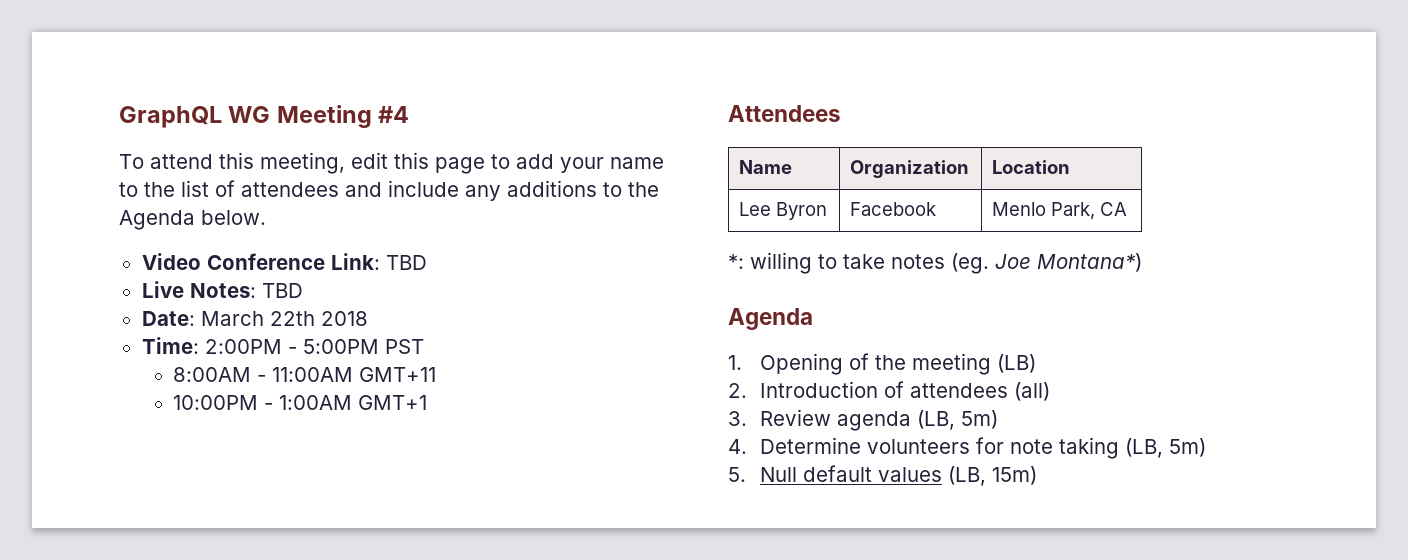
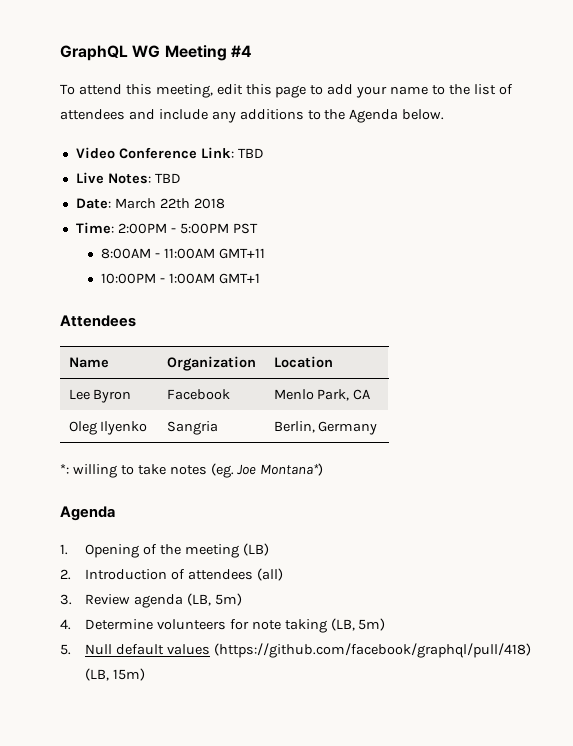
+ Oleg Ilyenko | Sangria | Berlin, Germany
- 5. Null default values (LB, 15m)
+ 5. Null default values (https://github.com/facebook/graphql/pull/418) (LB, 15m)

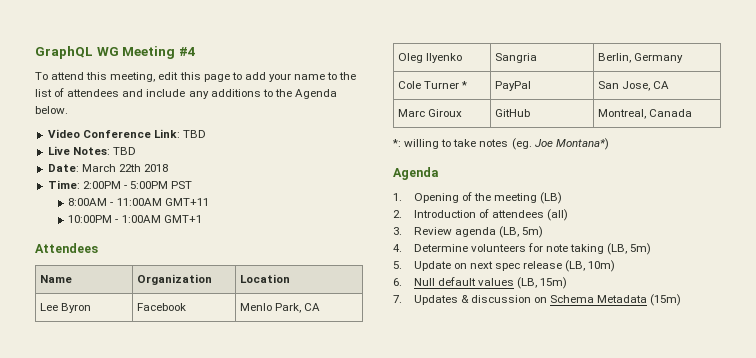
+ Cole Turner * | PayPal | San Jose, CA
+ Marc Giroux | GitHub | Montreal, Canada
- 5. Null default values (https://github.com/facebook/graphql/pull/418) (LB, 15m)
+ 5. Update on next spec release (LB, 10m)
+ 6. Null default values (LB, 15m)
+ 7. Updates & discussion on Schema Metadata (15m)

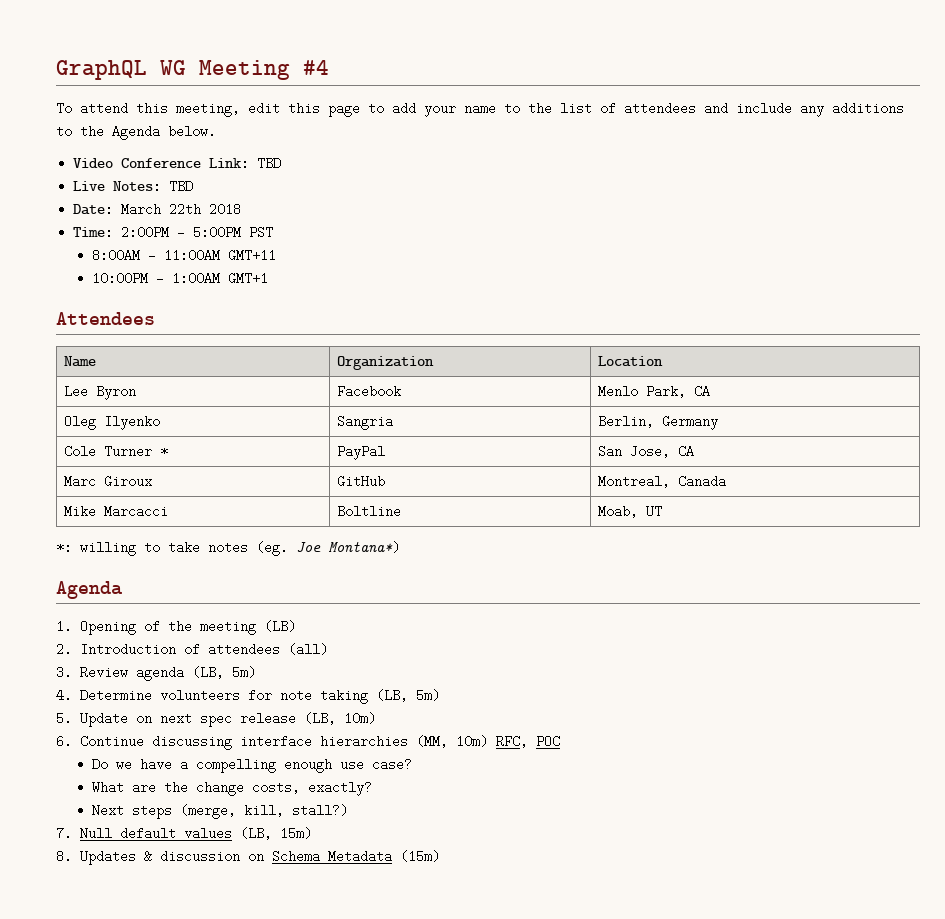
+ Mike Marcacci | Boltline | Moab, UT
- 6. Null default values (LB, 15m)
+ 6. Continue discussing interface hierarchies (MM, 10m) RFC, POC
+ Do we have a compelling enough use case?
+ What are the change costs, exactly?
+ Next steps (merge, kill, stall?)
+ 7. Null default values (LB, 15m)
- 7. Updates & discussion on Schema Metadata (15m)
+ 8. Updates & discussion on Schema Metadata (15m)

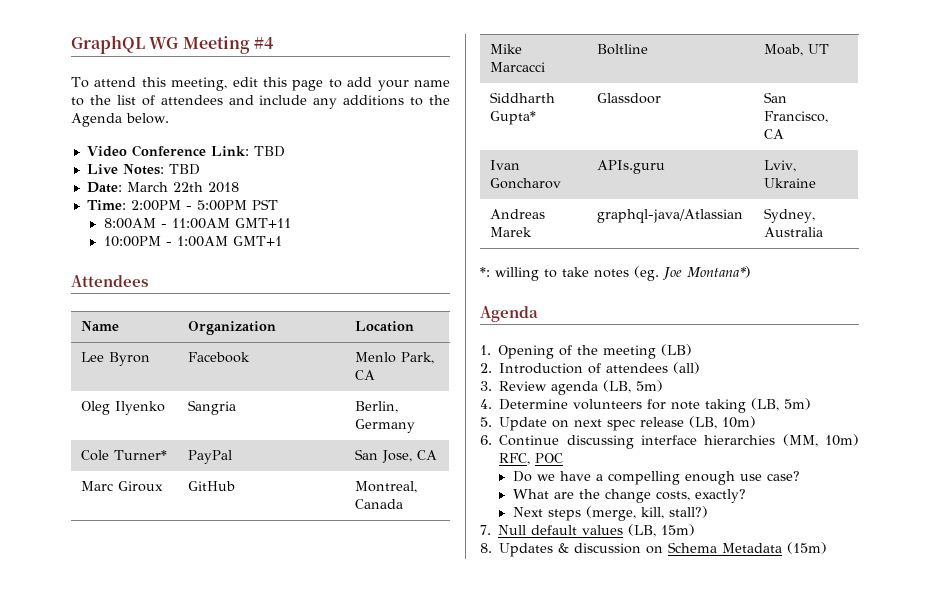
- Cole Turner * | PayPal | San Jose, CA
+ Cole Turner* | PayPal | San Jose, CA
+ Siddharth Gupta* | Glassdoor | San Francisco, CA
+ Ivan Goncharov | APIs.guru | Lviv, Ukraine
+ Andreas Marek | graphql-java/Atlassian | Sydney, Australia

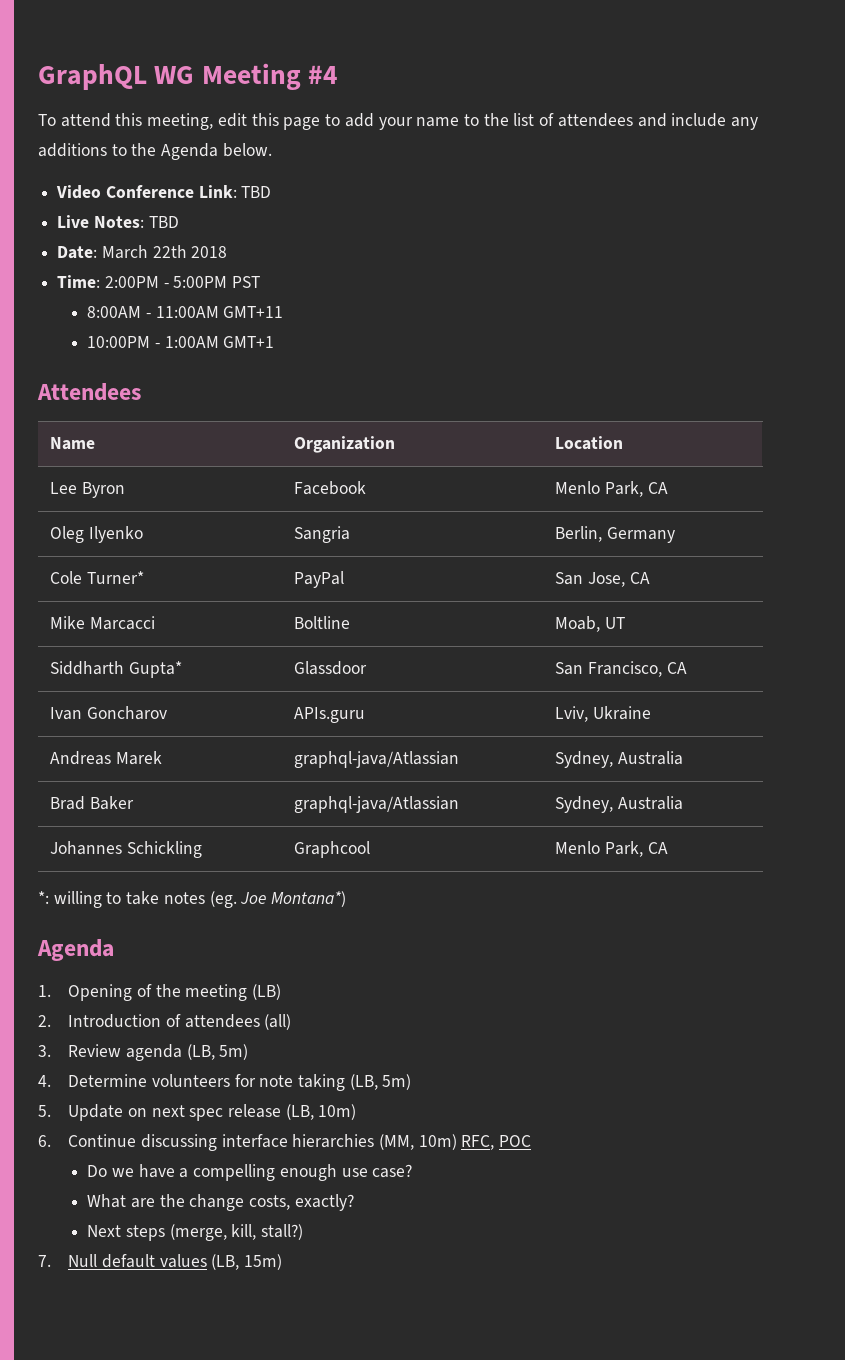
- Marc Giroux | GitHub | Montreal, Canada
+ Brad Baker | graphql-java/Atlassian | Sydney, Australia
+ Johannes Schickling | Graphcool | Menlo Park, CA
- 8. Updates & discussion on Schema Metadata (15m)

